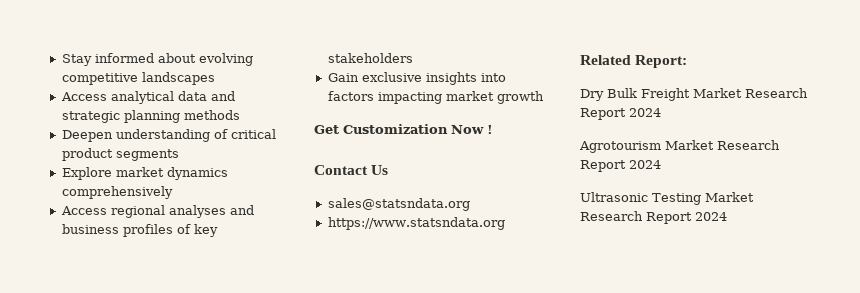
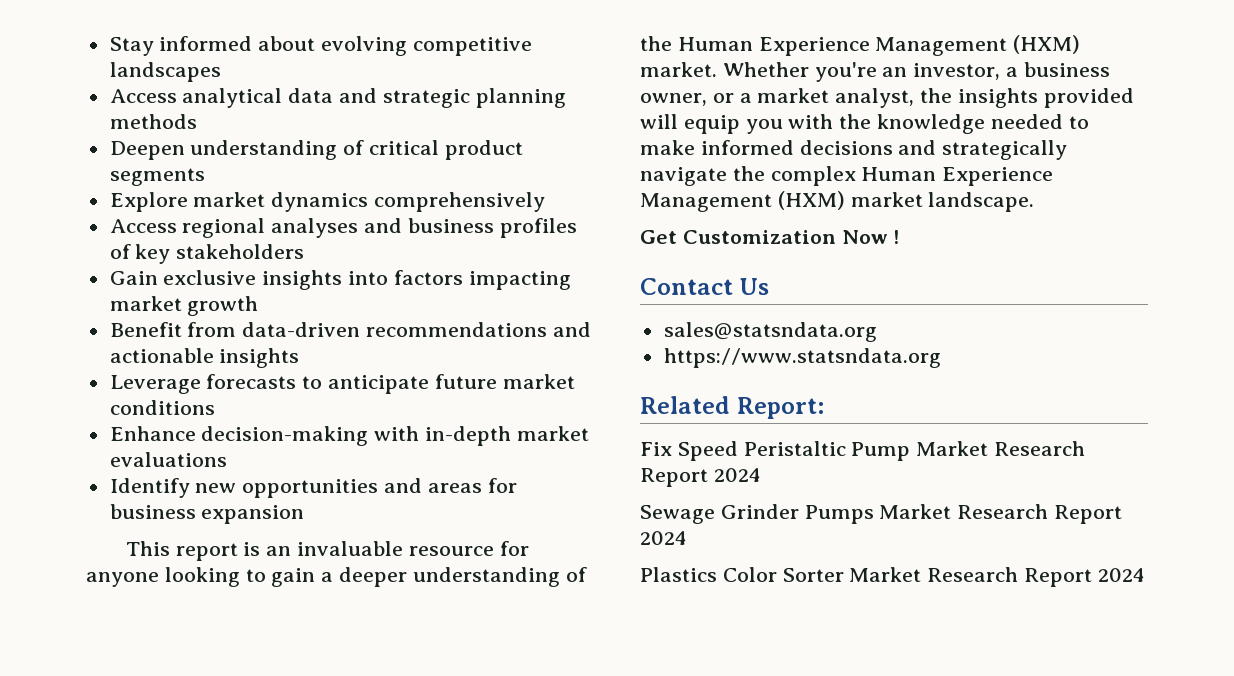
+ Benefit from data-driven recommendations and actionable insights
+ Leverage forecasts to anticipate future market conditions
+ Enhance decision-making with in-depth market evaluations
+ Identify new opportunities and areas for business expansion
+ This report is an invaluable resource for anyone looking to gain a deeper understanding of the Human Experience Management (HXM) market. Whether you're an investor, a business owner, or a market analyst, the insights provided will equip you with the knowledge needed to make informed decisions and strategically navigate the complex Human Experience Management (HXM) market landscape.
- Dry Bulk Freight Market Research Report 2024
- Agrotourism Market Research Report 2024
- Ultrasonic Testing Market Research Report 2024
+ Fix Speed Peristaltic Pump Market Research Report 2024
+ Sewage Grinder Pumps Market Research Report 2024
+ Plastics Color Sorter Market Research Report 2024

